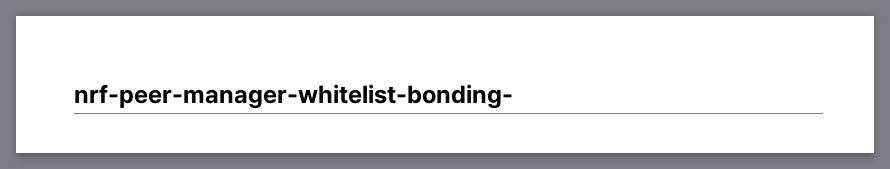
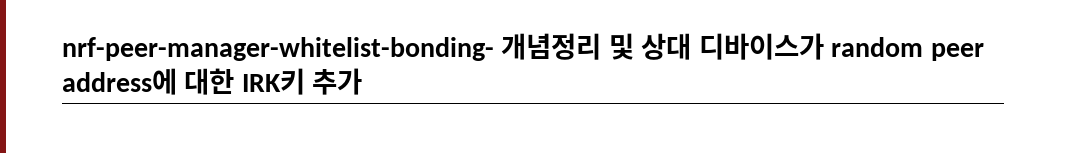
- nrf-peer-manager-whitelist-bonding-
+ nrf-peer-manager-whitelist-bonding- 개념정리 및 상대 디바이스가 random peer address에 대한 IRK키 추가

